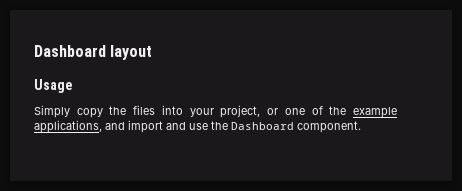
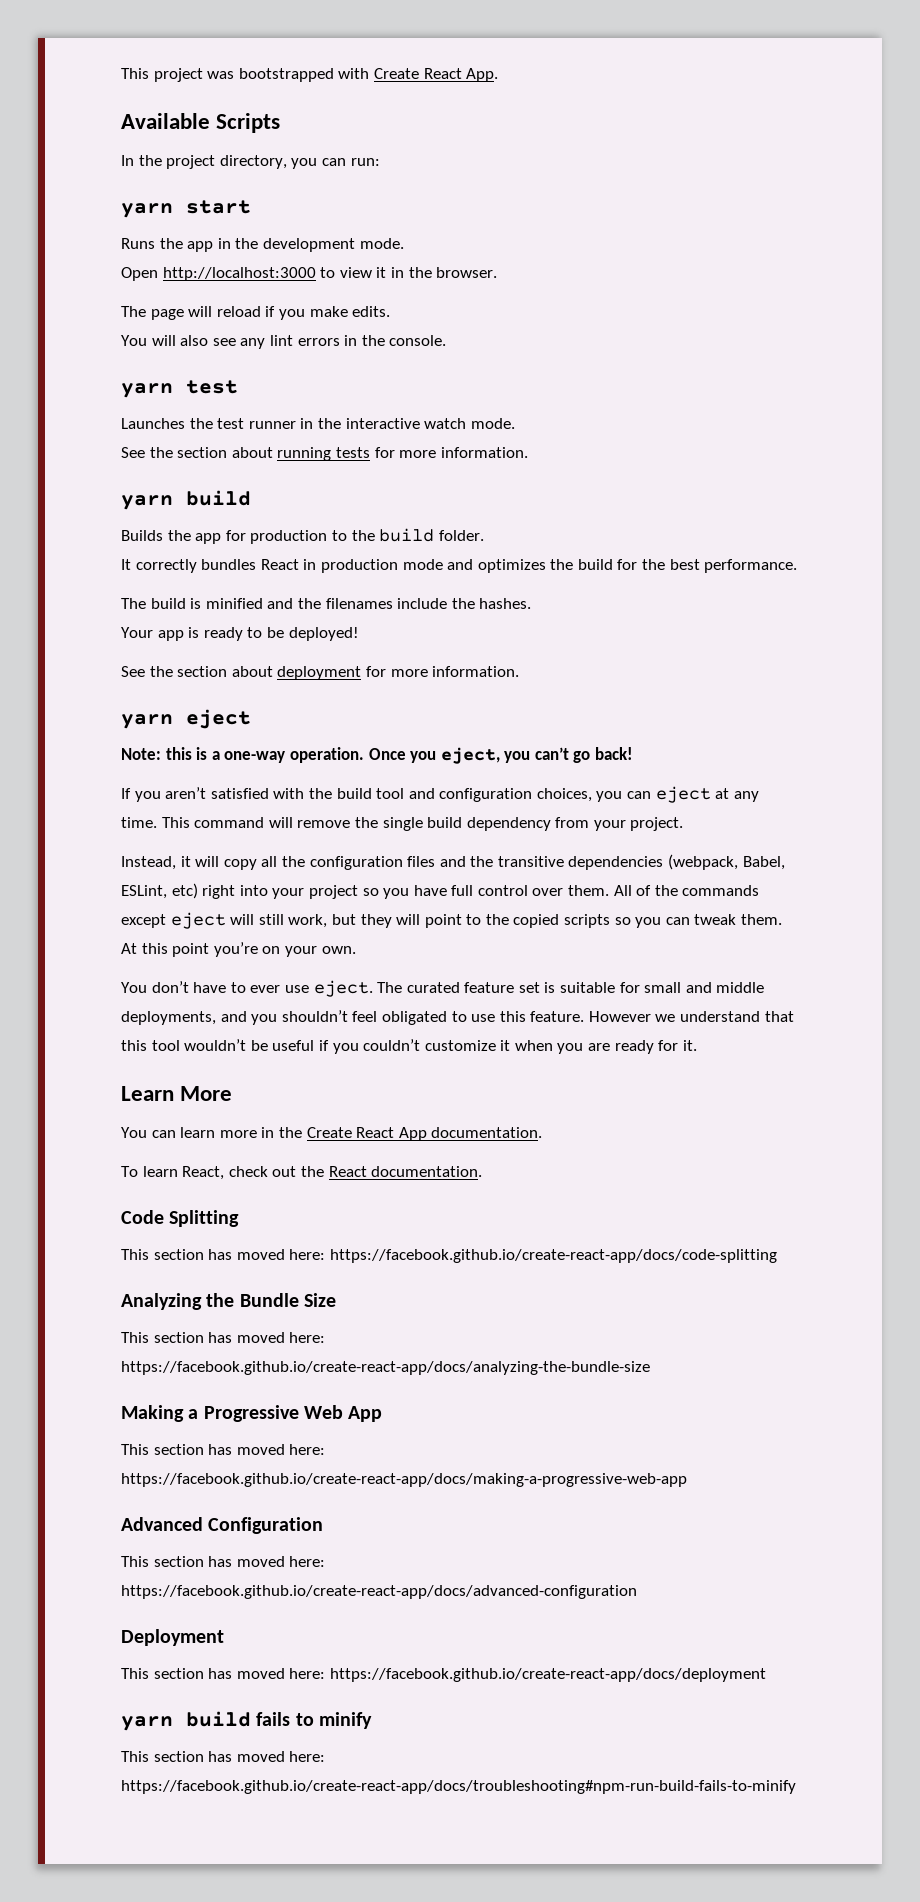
- Dashboard layout
- Usage
- Simply copy the files into your project, or one of the example applications, and import and use the Dashboard component.
+ This project was bootstrapped with Create React App.
+ Available Scripts
+ In the project directory, you can run:
+ yarn start
+ Runs the app in the development mode.
+ Open http://localhost:3000 to view it in the browser.
+ The page will reload if you make edits.
+ You will also see any lint errors in the console.
+ yarn test
+ Launches the test runner in the interactive watch mode.
+ See the section about running tests for more information.
+ yarn build
+ Builds the app for production to the build folder.
+ It correctly bundles React in production mode and optimizes the build for the best performance.
+ The build is minified and the filenames include the hashes.
+ Your app is ready to be deployed!
+ See the section about deployment for more information.
+ yarn eject
+ Note: this is a one-way operation. Once you eject, you can’t go back!
+ If you aren’t satisfied with the build tool and configuration choices, you can eject at any time. This command will remove the single build dependency from your project.
+ Instead, it will copy all the configuration files and the transitive dependencies (webpack, Babel, ESLint, etc) right into your project so you have full control over them. All of the commands except eject will still work, but they will point to the copied scripts so you can tweak them. At this point you’re on your own.
+ You don’t have to ever use eject. The curated feature set is suitable for small and middle deployments, and you shouldn’t feel obligated to use this feature. However we understand that this tool wouldn’t be useful if you couldn’t customize it when you are ready for it.
+ Learn More
+ You can learn more in the Create React App documentation.
+ To learn React, check out the React documentation.
+ Code Splitting
+ This section has moved here: https://facebook.github.io/create-react-app/docs/code-splitting
+ Analyzing the Bundle Size
+ This section has moved here: https://facebook.github.io/create-react-app/docs/analyzing-the-bundle-size
+ Making a Progressive Web App
+ This section has moved here: https://facebook.github.io/create-react-app/docs/making-a-progressive-web-app
+ Advanced Configuration
+ This section has moved here: https://facebook.github.io/create-react-app/docs/advanced-configuration
+ Deployment
+ This section has moved here: https://facebook.github.io/create-react-app/docs/deployment
+ yarn build fails to minify
+ This section has moved here: https://facebook.github.io/create-react-app/docs/troubleshooting#npm-run-build-fails-to-minify

